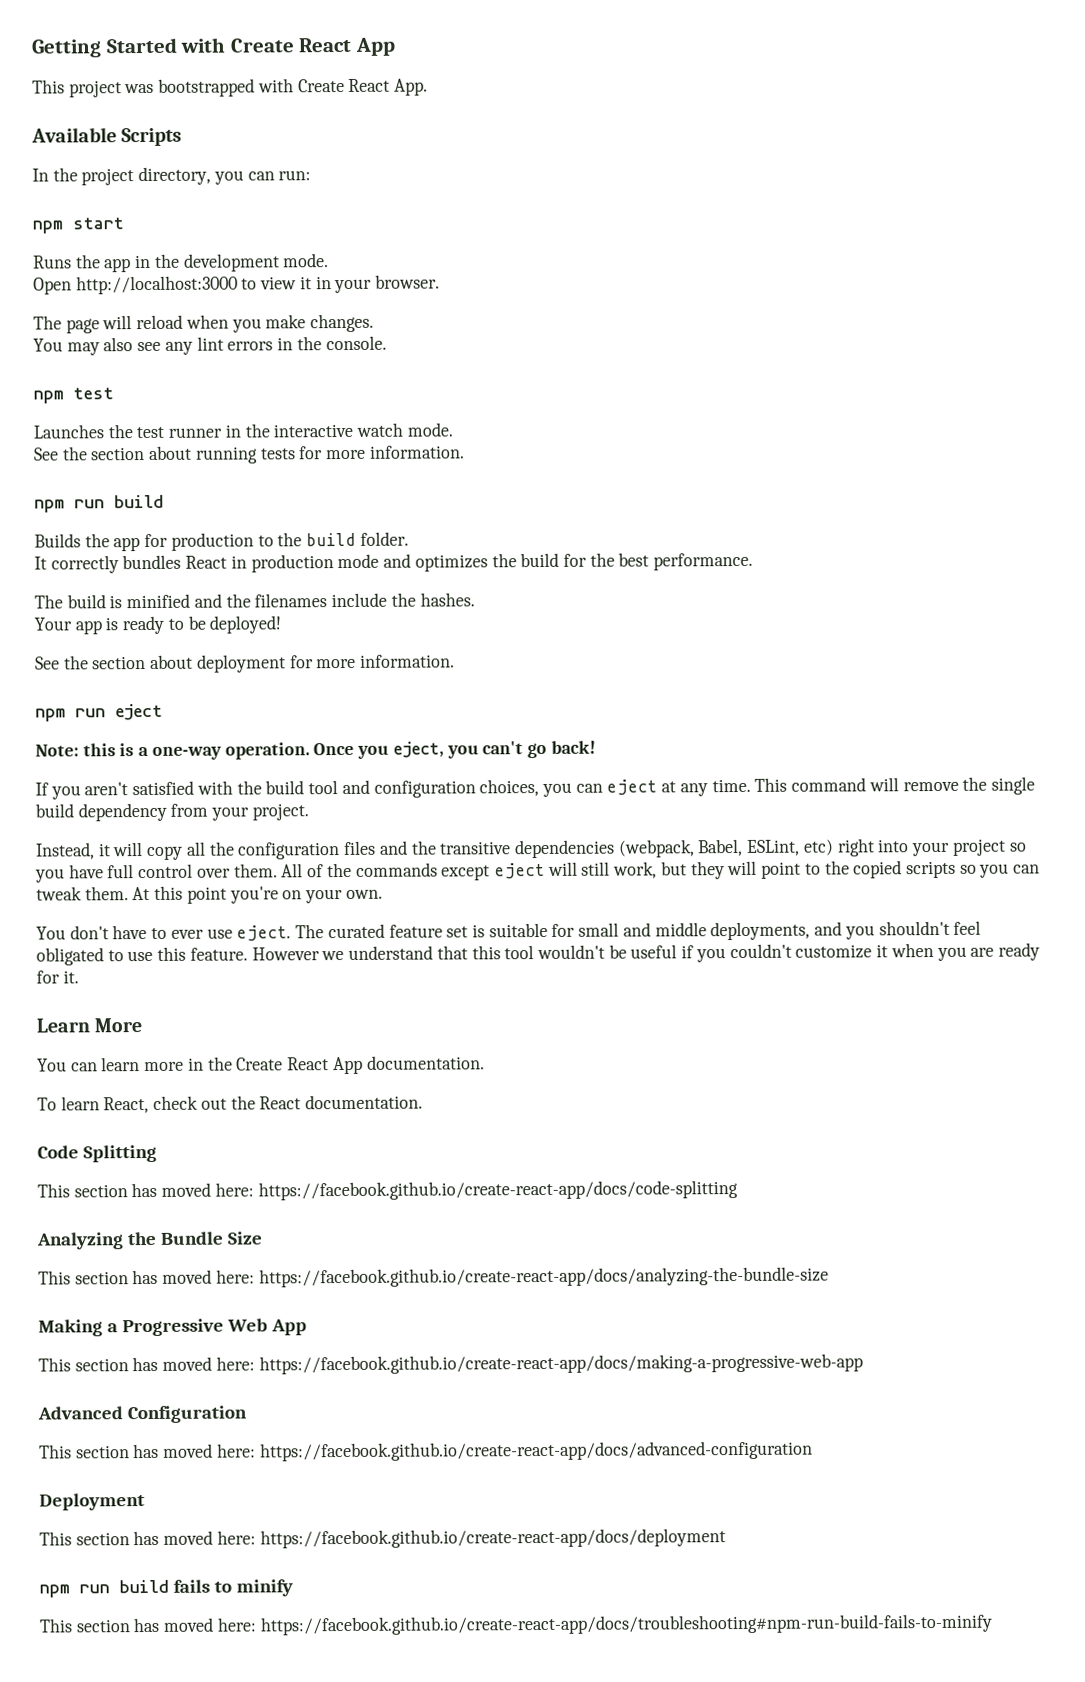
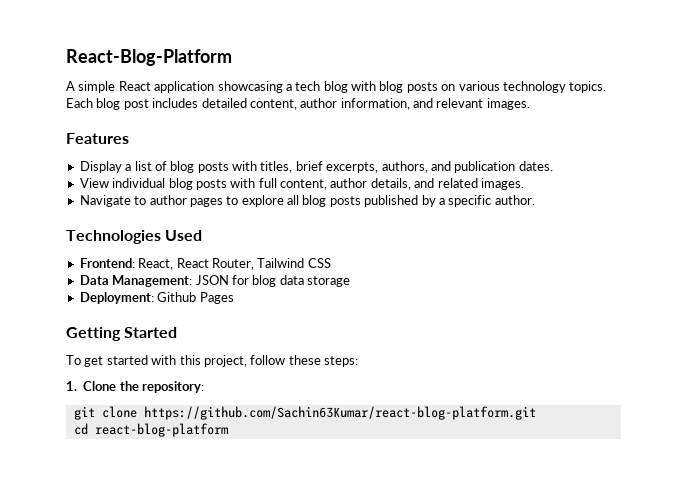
- Getting Started with Create React App
- This project was bootstrapped with Create React App.
- Available Scripts
- In the project directory, you can run:
- npm start
- Runs the app in the development mode.
- Open http://localhost:3000 to view it in your browser.
- The page will reload when you make changes.
- You may also see any lint errors in the console.
- npm test
- Launches the test runner in the interactive watch mode.
- See the section about running tests for more information.
- npm run build
- Builds the app for production to the build folder.
- It correctly bundles React in production mode and optimizes the build for the best performance.
- The build is minified and the filenames include the hashes.
- Your app is ready to be deployed!
- See the section about deployment for more information.
- npm run eject
- Note: this is a one-way operation. Once you eject, you can't go back!
- If you aren't satisfied with the build tool and configuration choices, you can eject at any time. This command will remove the single build dependency from your project.
- Instead, it will copy all the configuration files and the transitive dependencies (webpack, Babel, ESLint, etc) right into your project so you have full control over them. All of the commands except eject will still work, but they will point to the copied scripts so you can tweak them. At this point you're on your own.
- You don't have to ever use eject. The curated feature set is suitable for small and middle deployments, and you shouldn't feel obligated to use this feature. However we understand that this tool wouldn't be useful if you couldn't customize it when you are ready for it.
- Learn More
- You can learn more in the Create React App documentation.
- To learn React, check out the React documentation.
- Code Splitting
- This section has moved here: https://facebook.github.io/create-react-app/docs/code-splitting
- Analyzing the Bundle Size
- This section has moved here: https://facebook.github.io/create-react-app/docs/analyzing-the-bundle-size
- Making a Progressive Web App
- This section has moved here: https://facebook.github.io/create-react-app/docs/making-a-progressive-web-app
- Advanced Configuration
- This section has moved here: https://facebook.github.io/create-react-app/docs/advanced-configuration
- Deployment
- This section has moved here: https://facebook.github.io/create-react-app/docs/deployment
- npm run build fails to minify
- This section has moved here: https://facebook.github.io/create-react-app/docs/troubleshooting#npm-run-build-fails-to-minify
+ React-Blog-Platform
+ A simple React application showcasing a tech blog with blog posts on various technology topics. Each blog post includes detailed content, author information, and relevant images.
+ Features
+ Display a list of blog posts with titles, brief excerpts, authors, and publication dates.
+ View individual blog posts with full content, author details, and related images.
+ Navigate to author pages to explore all blog posts published by a specific author.
+ Technologies Used
+ Frontend: React, React Router, Tailwind CSS
+ Data Management: JSON for blog data storage
+ Deployment: Github Pages
+ Getting Started
+ To get started with this project, follow these steps:
+ 1. Clone the repository:
+ git clone https://github.com/Sachin63Kumar/react-blog-platform.git
+ cd react-blog-platform

